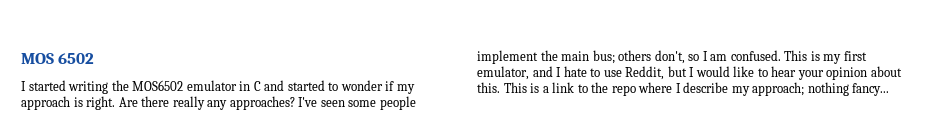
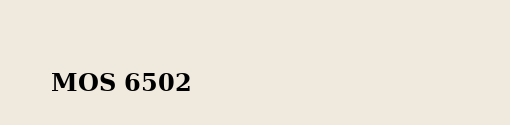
- I started writing the MOS6502 emulator in C and started to wonder if my approach is right. Are there really any approaches? I've seen some people implement the main bus; others don't, so I am confused. This is my first emulator, and I hate to use Reddit, but I would like to hear your opinion about this. This is a link to the repo where I describe my approach; nothing fancy...

